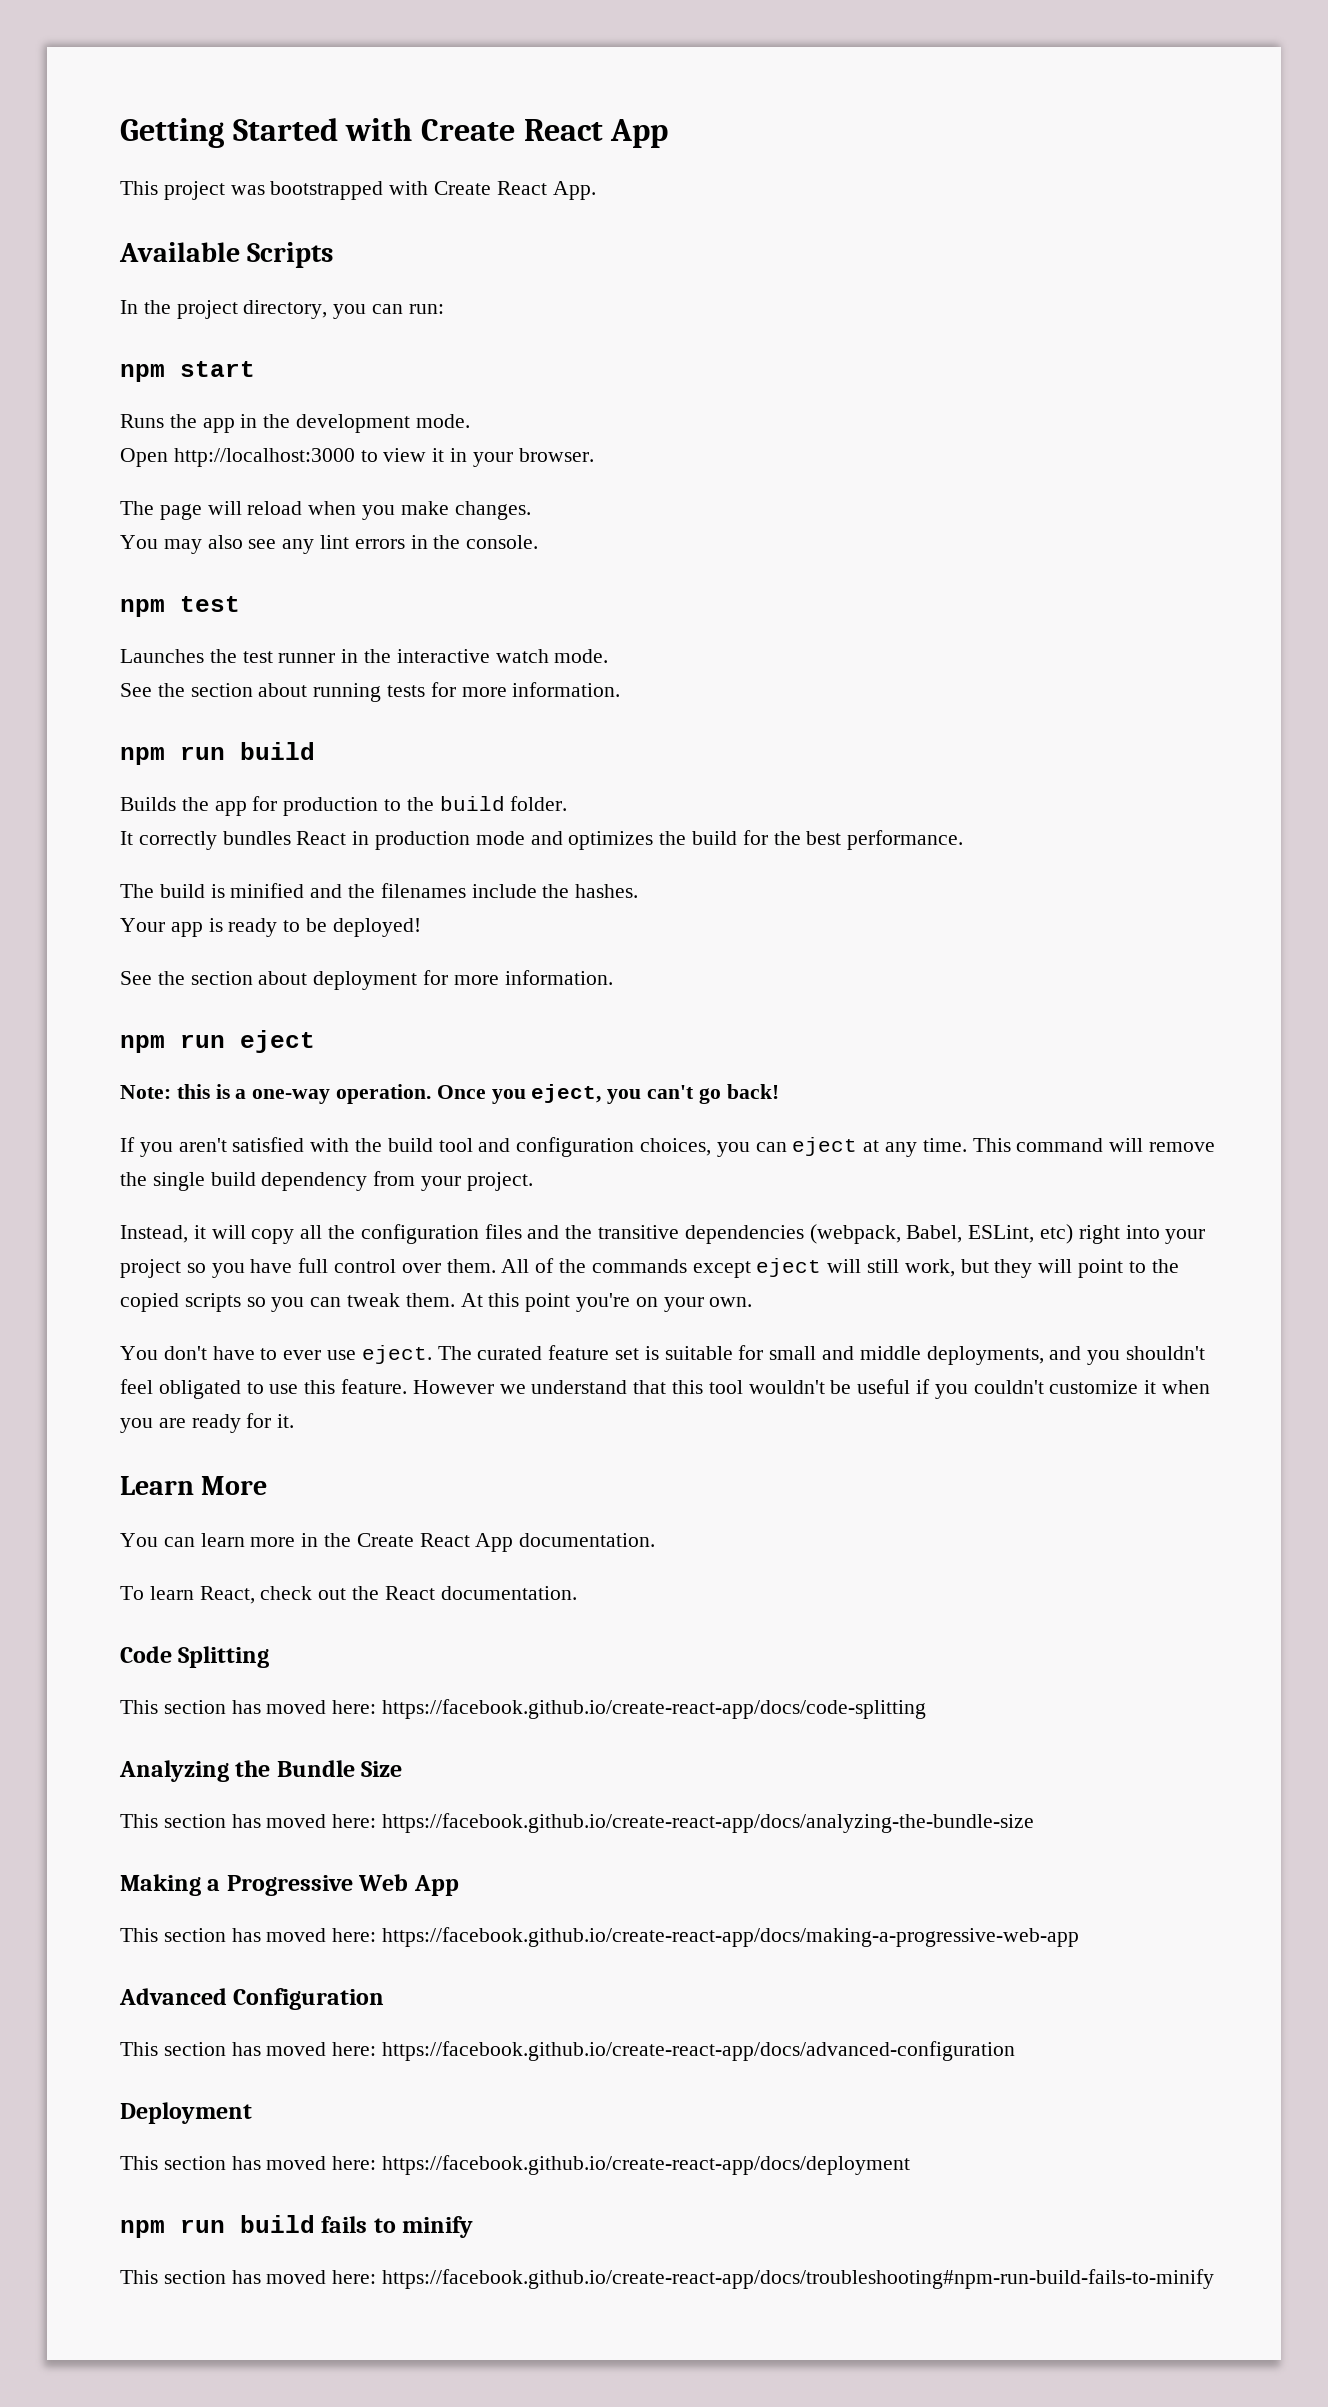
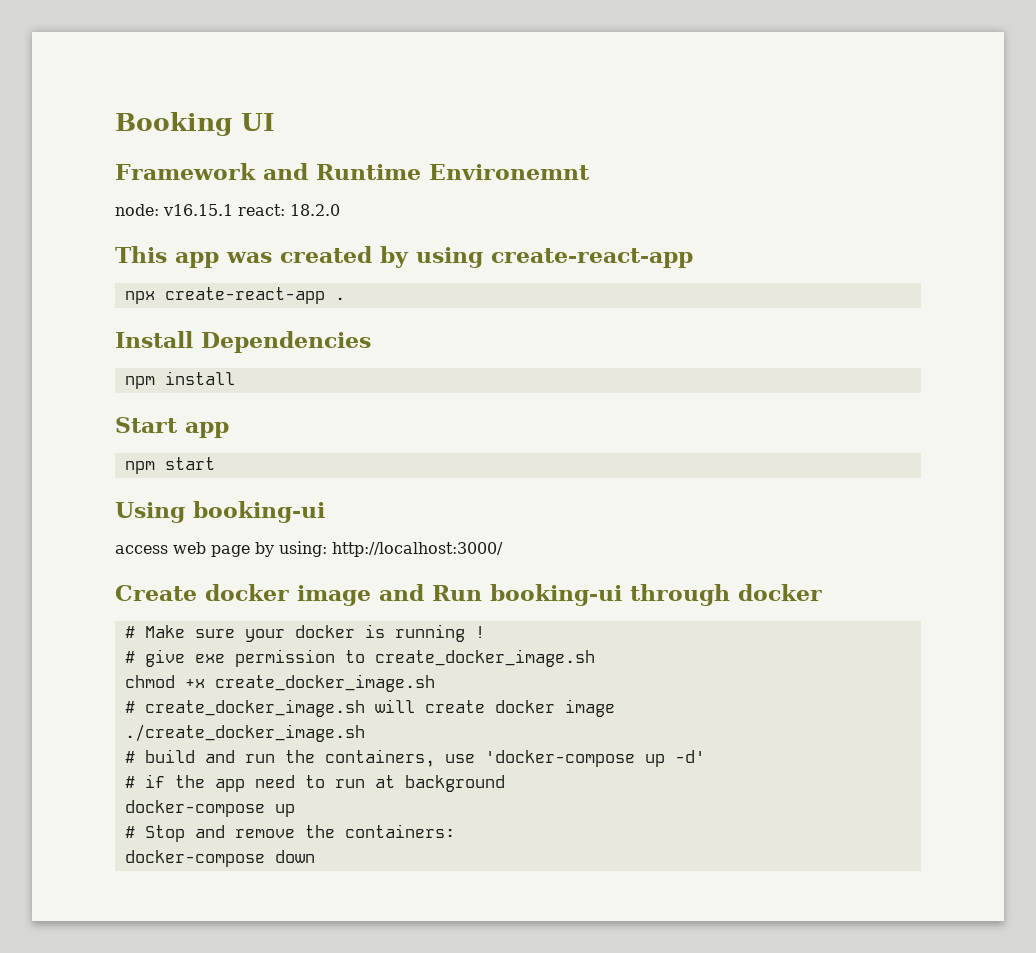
- Getting Started with Create React App
- This project was bootstrapped with Create React App.
- Available Scripts
- In the project directory, you can run:
+ Booking UI
+ Framework and Runtime Environemnt
+ node: v16.15.1 react: 18.2.0
+ This app was created by using create-react-app
+ npx create-react-app .
+ Install Dependencies
+ npm install
+ Start app
  npm start
- Runs the app in the development mode.
- Open http://localhost:3000 to view it in your browser.
- The page will reload when you make changes.
- You may also see any lint errors in the console.
- npm test
- Launches the test runner in the interactive watch mode.
- See the section about running tests for more information.
- npm run build
- Builds the app for production to the build folder.
- It correctly bundles React in production mode and optimizes the build for the best performance.
- The build is minified and the filenames include the hashes.
- Your app is ready to be deployed!
- See the section about deployment for more information.
- npm run eject
- Note: this is a one-way operation. Once you eject, you can't go back!
- If you aren't satisfied with the build tool and configuration choices, you can eject at any time. This command will remove the single build dependency from your project.
- Instead, it will copy all the configuration files and the transitive dependencies (webpack, Babel, ESLint, etc) right into your project so you have full control over them. All of the commands except eject will still work, but they will point to the copied scripts so you can tweak them. At this point you're on your own.
- You don't have to ever use eject. The curated feature set is suitable for small and middle deployments, and you shouldn't feel obligated to use this feature. However we understand that this tool wouldn't be useful if you couldn't customize it when you are ready for it.
- Learn More
- You can learn more in the Create React App documentation.
- To learn React, check out the React documentation.
- Code Splitting
- This section has moved here: https://facebook.github.io/create-react-app/docs/code-splitting
- Analyzing the Bundle Size
- This section has moved here: https://facebook.github.io/create-react-app/docs/analyzing-the-bundle-size
- Making a Progressive Web App
- This section has moved here: https://facebook.github.io/create-react-app/docs/making-a-progressive-web-app
- Advanced Configuration
- This section has moved here: https://facebook.github.io/create-react-app/docs/advanced-configuration
- Deployment
- This section has moved here: https://facebook.github.io/create-react-app/docs/deployment
- npm run build fails to minify
- This section has moved here: https://facebook.github.io/create-react-app/docs/troubleshooting#npm-run-build-fails-to-minify
+ Using booking-ui
+ access web page by using: http://localhost:3000/
+ Create docker image and Run booking-ui through docker
+ # Make sure your docker is running !
+ # give exe permission to create_docker_image.sh
+ chmod +x create_docker_image.sh
+ # create_docker_image.sh will create docker image
+ ./create_docker_image.sh
+ # build and run the containers, use 'docker-compose up -d'
+ # if the app need to run at background
+ docker-compose up
+ # Stop and remove the containers:
+ docker-compose down

